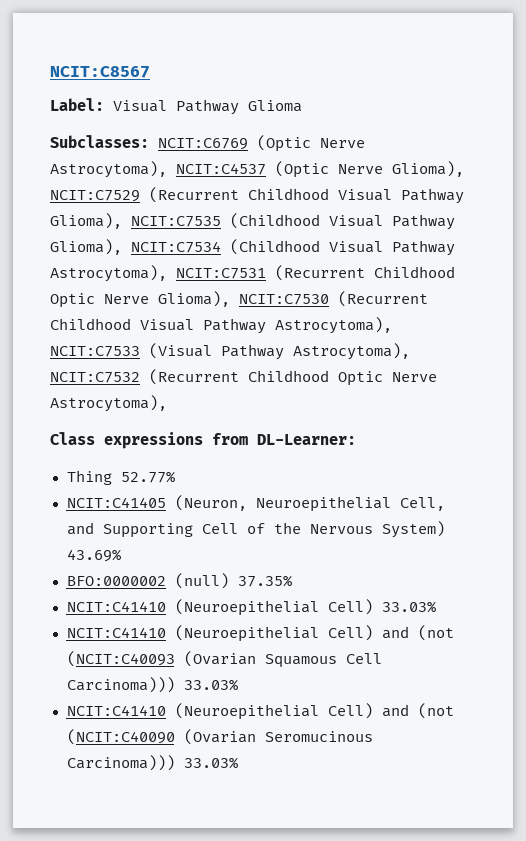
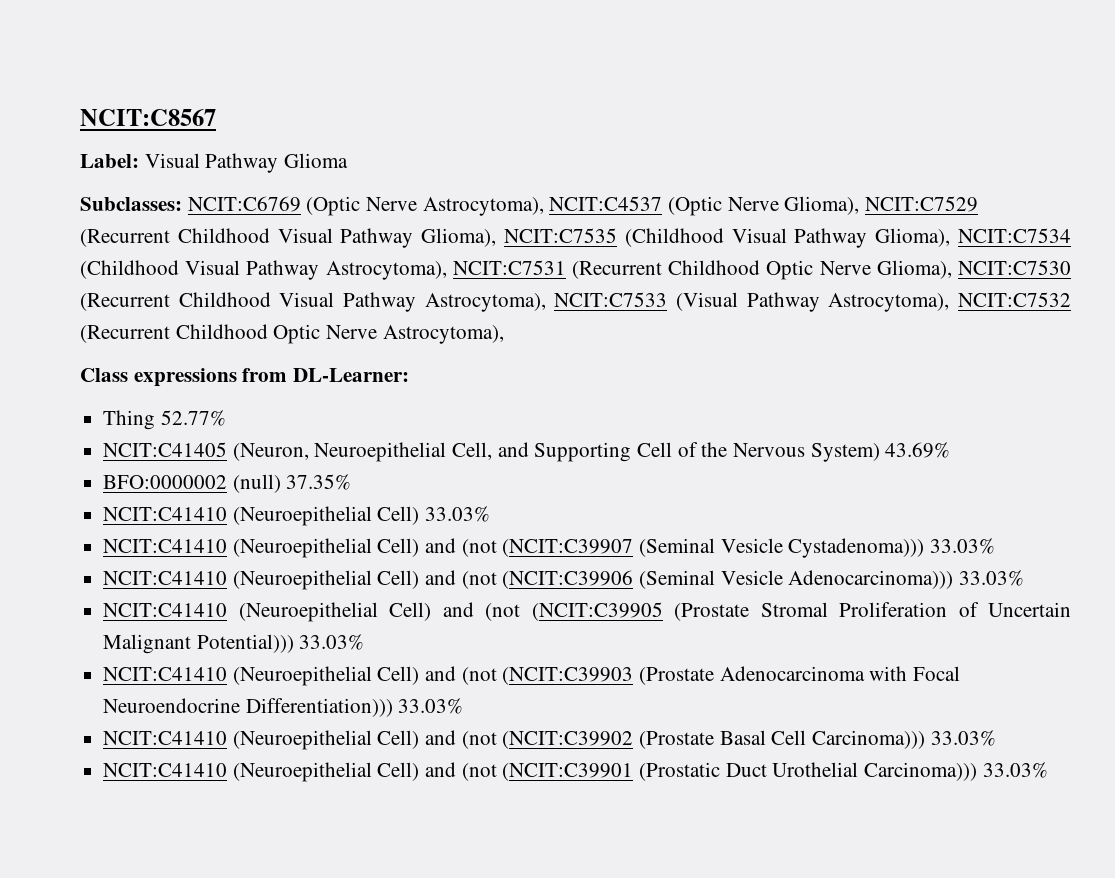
- NCIT:C41410 (Neuroepithelial Cell) and (not (NCIT:C40093 (Ovarian Squamous Cell Carcinoma))) 33.03%
+ NCIT:C41410 (Neuroepithelial Cell) and (not (NCIT:C39907 (Seminal Vesicle Cystadenoma))) 33.03%
+ NCIT:C41410 (Neuroepithelial Cell) and (not (NCIT:C39906 (Seminal Vesicle Adenocarcinoma))) 33.03%
+ NCIT:C41410 (Neuroepithelial Cell) and (not (NCIT:C39905 (Prostate Stromal Proliferation of Uncertain Malignant Potential))) 33.03%
+ NCIT:C41410 (Neuroepithelial Cell) and (not (NCIT:C39903 (Prostate Adenocarcinoma with Focal Neuroendocrine Differentiation))) 33.03%
+ NCIT:C41410 (Neuroepithelial Cell) and (not (NCIT:C39902 (Prostate Basal Cell Carcinoma))) 33.03%
- NCIT:C41410 (Neuroepithelial Cell) and (not (NCIT:C40090 (Ovarian Seromucinous Carcinoma))) 33.03%
+ NCIT:C41410 (Neuroepithelial Cell) and (not (NCIT:C39901 (Prostatic Duct Urothelial Carcinoma))) 33.03%

